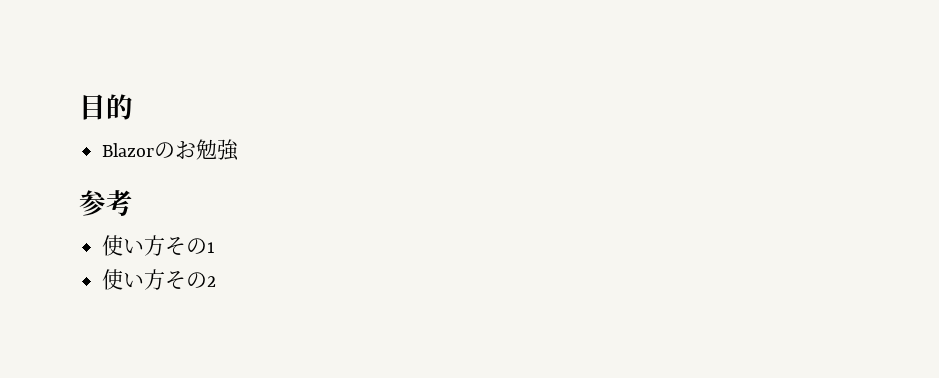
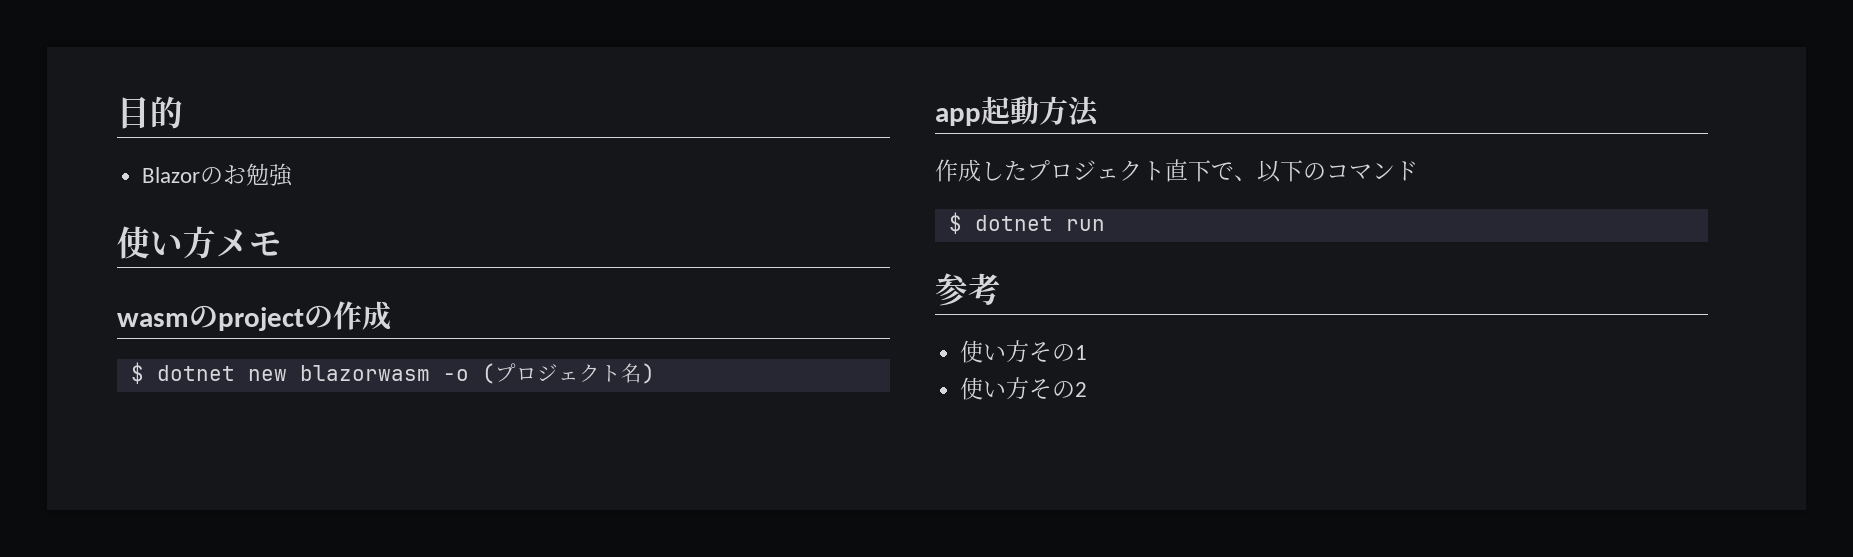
+ 使い方メモ
+ wasmのprojectの作成
+ $ dotnet new blazorwasm -o (プロジェクト名)
+ app起動方法
+ 作成したプロジェクト直下で、以下のコマンド
+ $ dotnet run

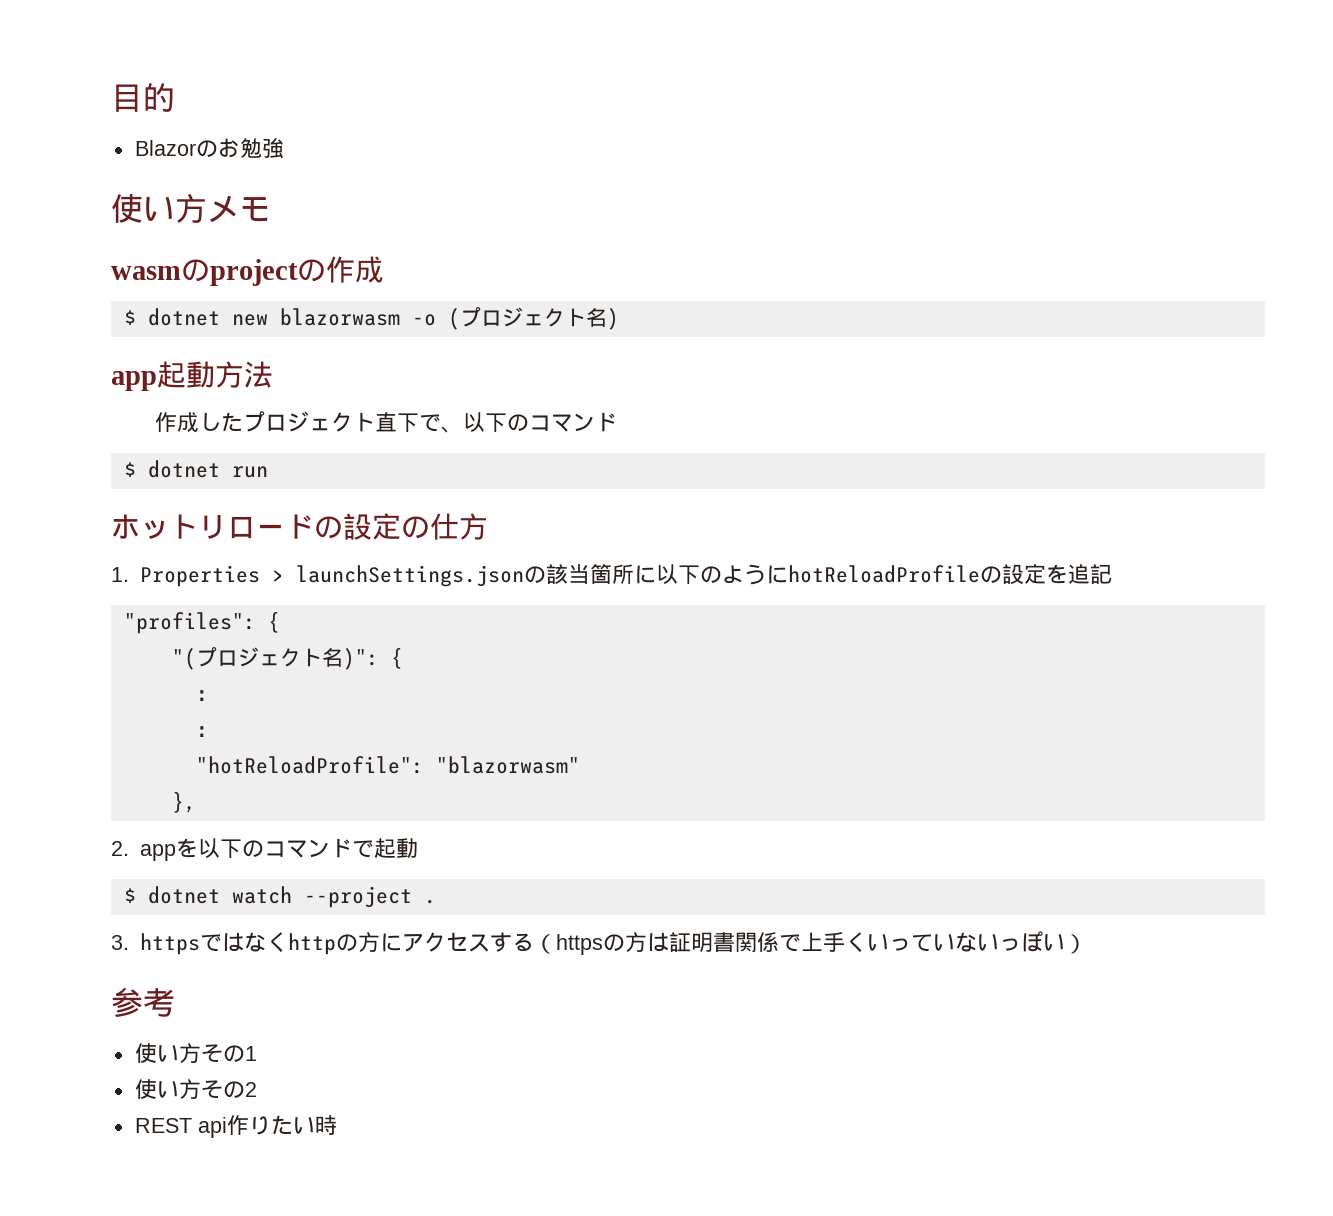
+ ホットリロードの設定の仕方
+ 1. Properties > launchSettings.jsonの該当箇所に以下のようにhotReloadProfileの設定を追記
+ "profiles": {
+ "(プロジェクト名)": {
+ ：
+ ：
+ "hotReloadProfile": "blazorwasm"
+ },
+ 2. appを以下のコマンドで起動
+ $ dotnet watch --project .
+ 3. httpsではなくhttpの方にアクセスする（httpsの方は証明書関係で上手くいっていないっぽい）
+ REST api作りたい時

